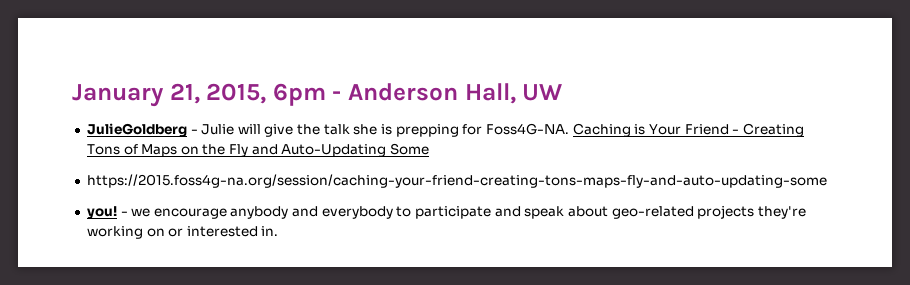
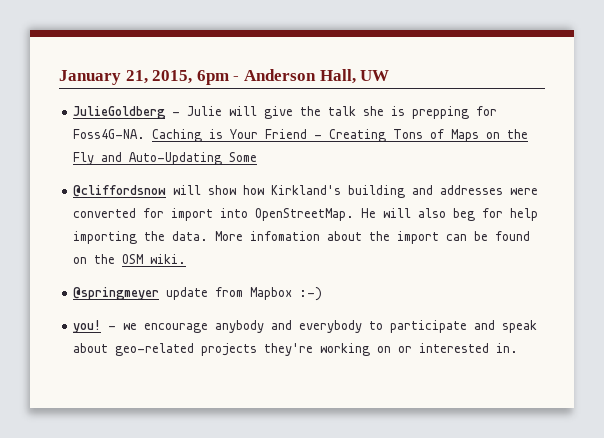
- https://2015.foss4g-na.org/session/caching-your-friend-creating-tons-maps-fly-and-auto-updating-some
+ @cliffordsnow will show how Kirkland's building and addresses were converted for import into OpenStreetMap. He will also beg for help importing the data. More infomation about the import can be found on the OSM wiki.
+ @springmeyer update from Mapbox :-)

